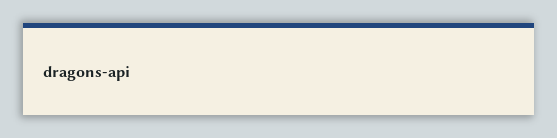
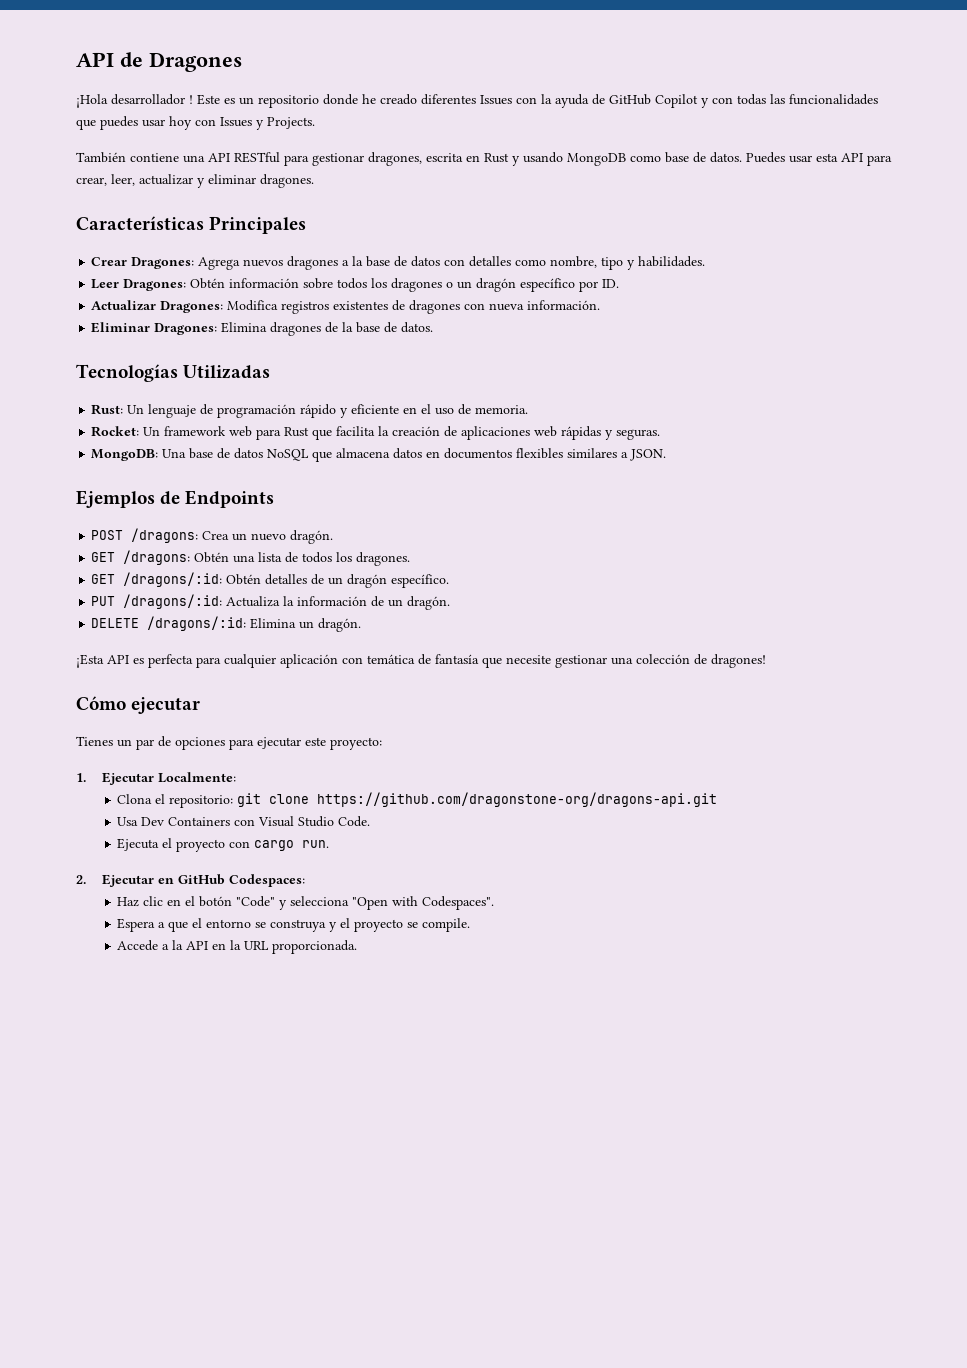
- dragons-api
+ API de Dragones
+ ¡Hola desarrollador ! Este es un repositorio donde he creado diferentes Issues con la ayuda de GitHub Copilot y con todas las funcionalidades que puedes usar hoy con Issues y Projects.
+ También contiene una API RESTful para gestionar dragones, escrita en Rust y usando MongoDB como base de datos. Puedes usar esta API para crear, leer, actualizar y eliminar dragones.
+ Características Principales
+ Crear Dragones: Agrega nuevos dragones a la base de datos con detalles como nombre, tipo y habilidades.
+ Leer Dragones: Obtén información sobre todos los dragones o un dragón específico por ID.
+ Actualizar Dragones: Modifica registros existentes de dragones con nueva información.
+ Eliminar Dragones: Elimina dragones de la base de datos.
+ Tecnologías Utilizadas
+ Rust: Un lenguaje de programación rápido y eficiente en el uso de memoria.
+ Rocket: Un framework web para Rust que facilita la creación de aplicaciones web rápidas y seguras.
+ MongoDB: Una base de datos NoSQL que almacena datos en documentos flexibles similares a JSON.
+ Ejemplos de Endpoints
+ POST /dragons: Crea un nuevo dragón.
+ GET /dragons: Obtén una lista de todos los dragones.
+ GET /dragons/:id: Obtén detalles de un dragón específico.
+ PUT /dragons/:id: Actualiza la información de un dragón.
+ DELETE /dragons/:id: Elimina un dragón.
+ ¡Esta API es perfecta para cualquier aplicación con temática de fantasía que necesite gestionar una colección de dragones!
+ Cómo ejecutar
+ Tienes un par de opciones para ejecutar este proyecto:
+ 1. Ejecutar Localmente:
+ Clona el repositorio: git clone https://github.com/dragonstone-org/dragons-api.git
+ Usa Dev Containers con Visual Studio Code.
+ Ejecuta el proyecto con cargo run.
+ 2. Ejecutar en GitHub Codespaces:
+ Haz clic en el botón "Code" y selecciona "Open with Codespaces".
+ Espera a que el entorno se construya y el proyecto se compile.
+ Accede a la API en la URL proporcionada.

